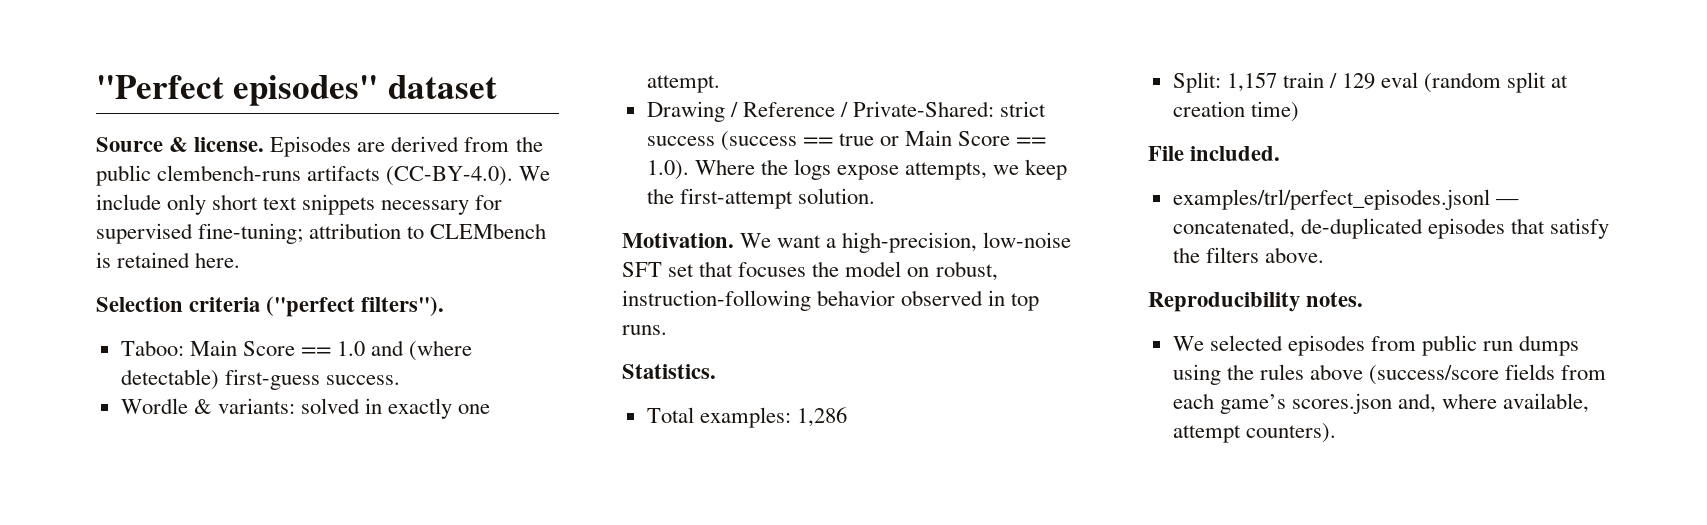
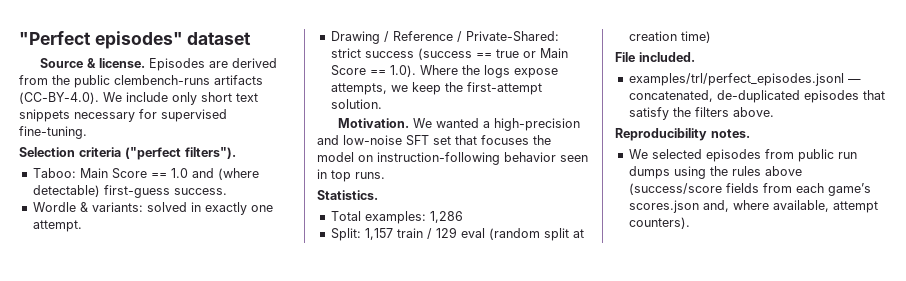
- Episodes are derived from the public clembench-runs artifacts (CC-BY-4.0). We include only short text snippets necessary for supervised fine-tuning; attribution to CLEMbench is retained here.
+ Episodes are derived from the public clembench-runs artifacts (CC-BY-4.0). We include only short text snippets necessary for supervised fine-tuning.
- We want a high-precision, low-noise SFT set that focuses the model on robust, instruction-following behavior observed in top runs.
+ We wanted a high-precision and low-noise SFT set that focuses the model on instruction-following behavior seen in top runs.

